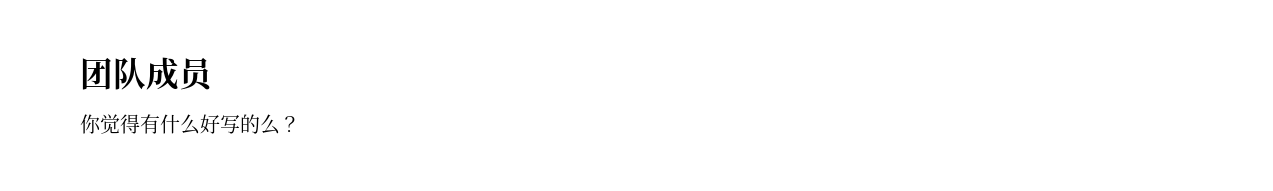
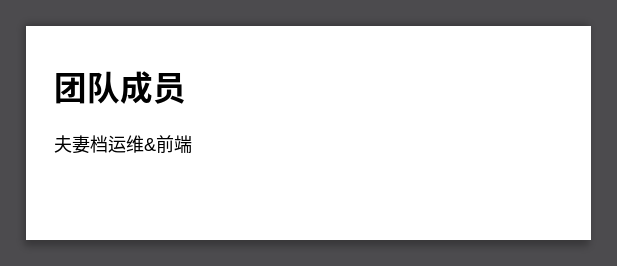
- 你觉得有什么好写的么？
+ 夫妻档运维&前端

